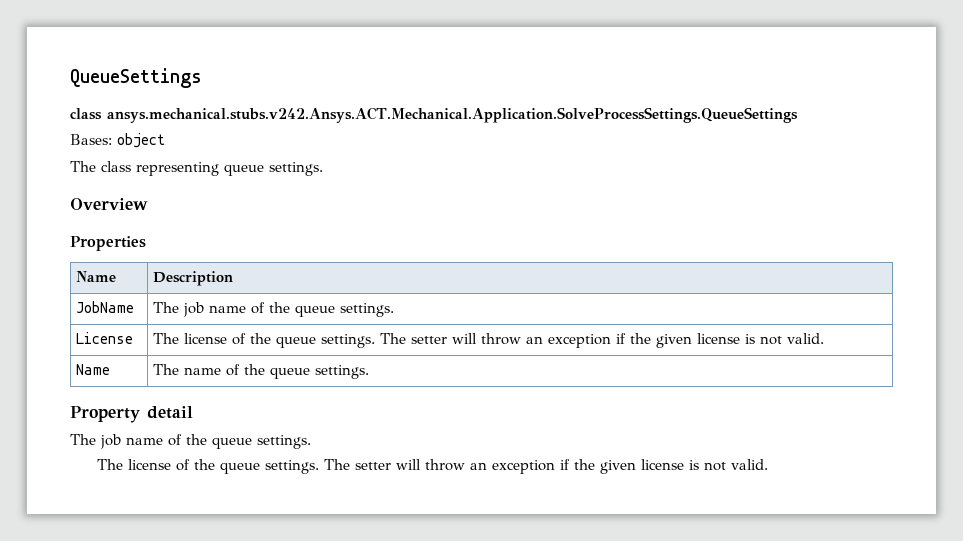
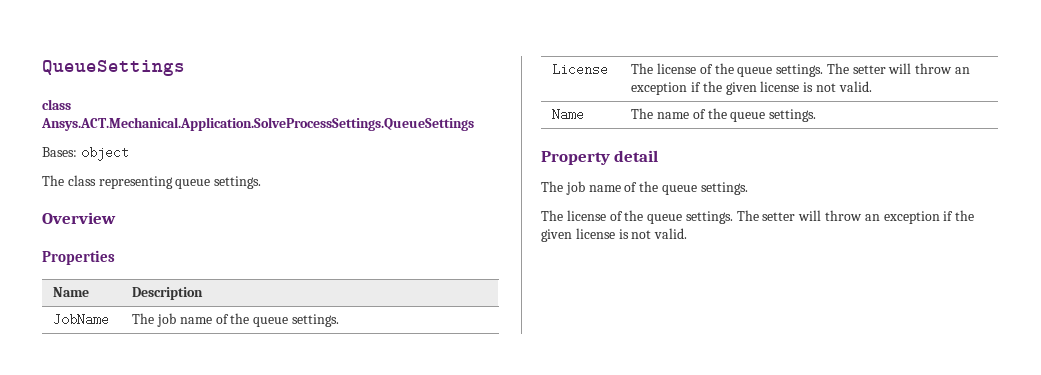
- class ansys.mechanical.stubs.v242.Ansys.ACT.Mechanical.Application.SolveProcessSettings.QueueSettings
+ class Ansys.ACT.Mechanical.Application.SolveProcessSettings.QueueSettings

